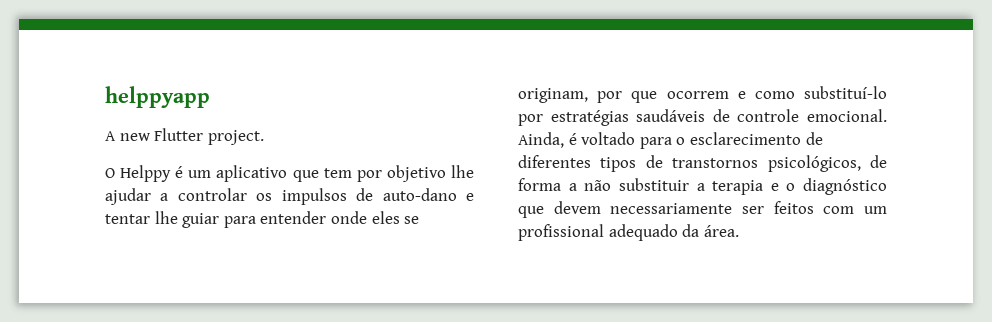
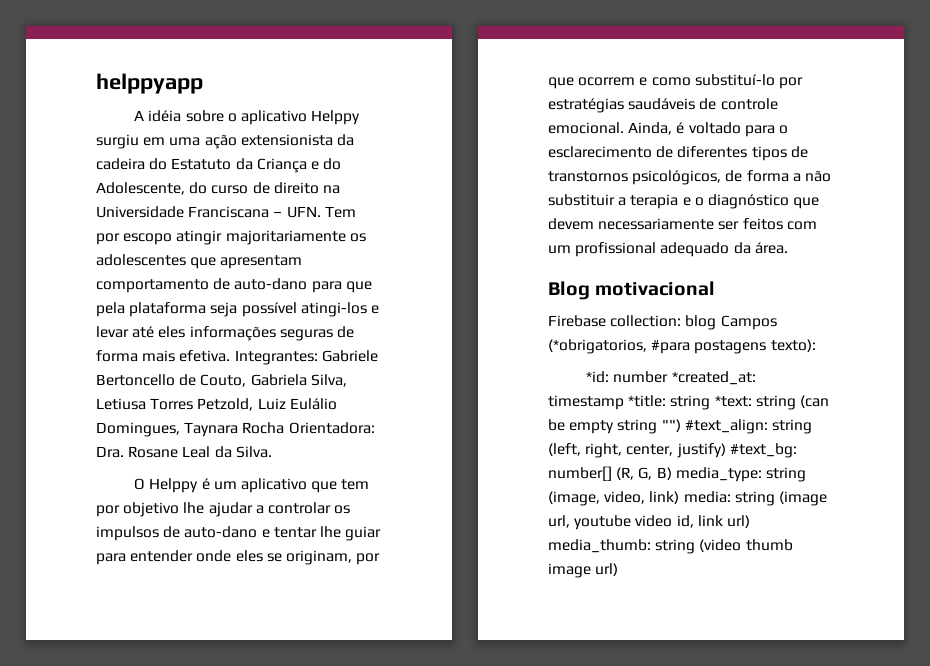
- A new Flutter project.
+ A idéia sobre o aplicativo Helppy surgiu em uma ação extensionista da cadeira do Estatuto da Criança e do Adolescente, do curso de direito na Universidade Franciscana – UFN. Tem por escopo atingir majoritariamente os adolescentes que apresentam comportamento de auto-dano para que pela plataforma seja possível atingi-los e levar até eles informações seguras de forma mais efetiva. Integrantes: Gabriele Bertoncello de Couto, Gabriela Silva, Letiusa Torres Petzold, Luiz Eulálio Domingues, Taynara Rocha Orientadora: Dra. Rosane Leal da Silva.
+ Blog motivacional
+ Firebase collection: blog Campos (*obrigatorios, #para postagens texto):
+ *id: number *created_at: timestamp *title: string *text: string (can be empty string "") #text_align: string (left, right, center, justify) #text_bg: number[] (R, G, B) media_type: string (image, video, link) media: string (image url, youtube video id, link url) media_thumb: string (video thumb image url)

